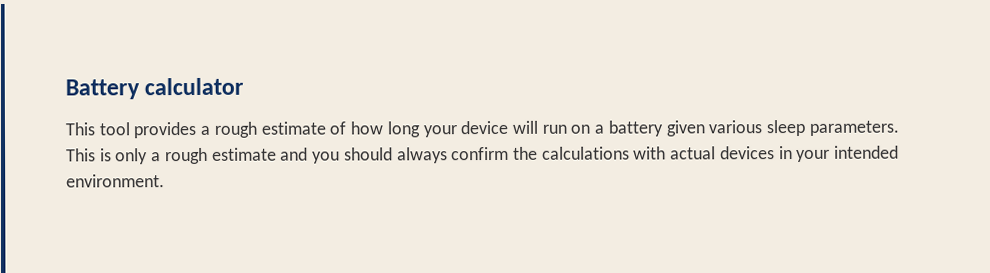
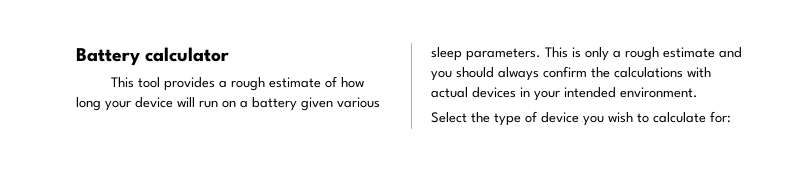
+ Select the type of device you wish to calculate for:

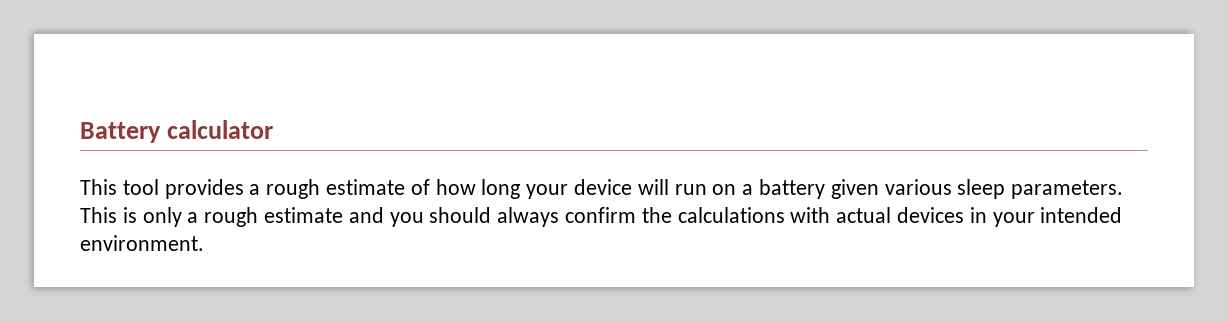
- Select the type of device you wish to calculate for:

